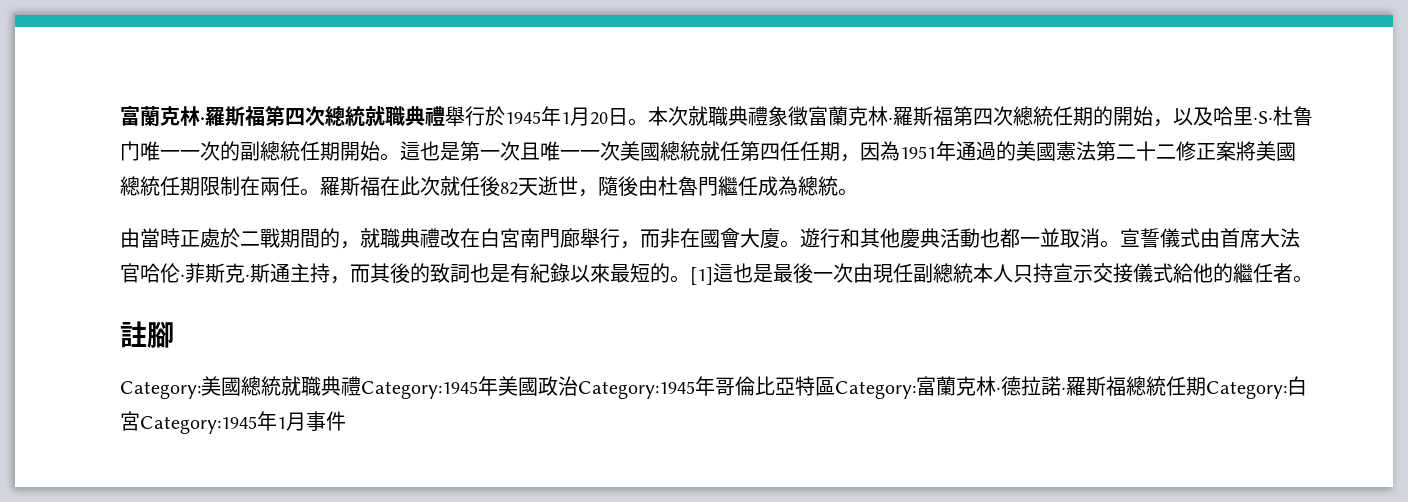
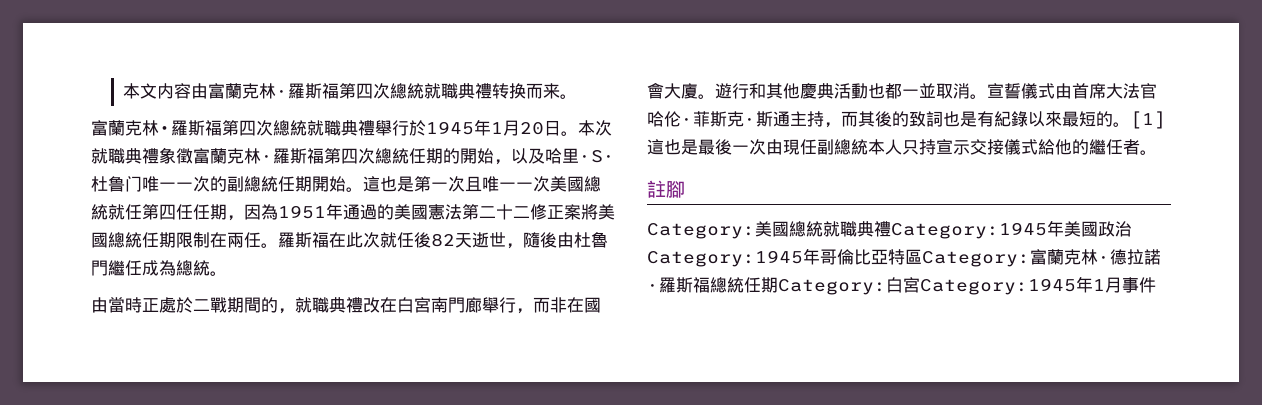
+ 本文内容由富蘭克林·羅斯福第四次總統就職典禮转换而来。

